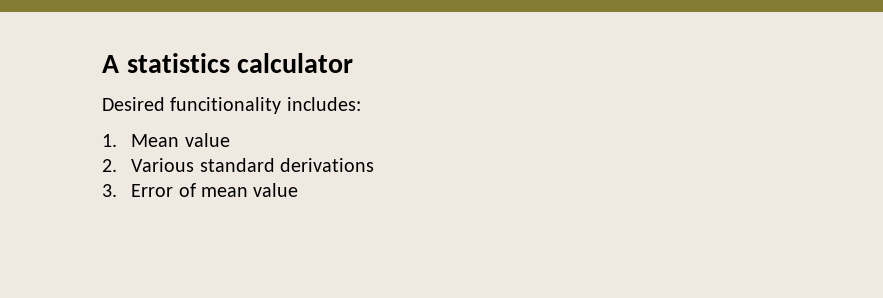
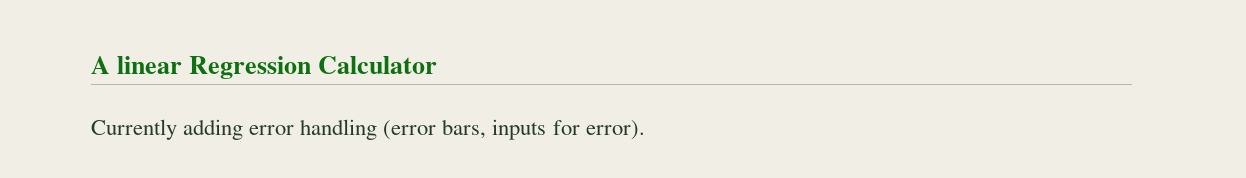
- A statistics calculator
- Desired funcitionality includes:
- 1. Mean value
- 2. Various standard derivations
- 3. Error of mean value
+ A linear Regression Calculator
+ Currently adding error handling (error bars, inputs for error).

